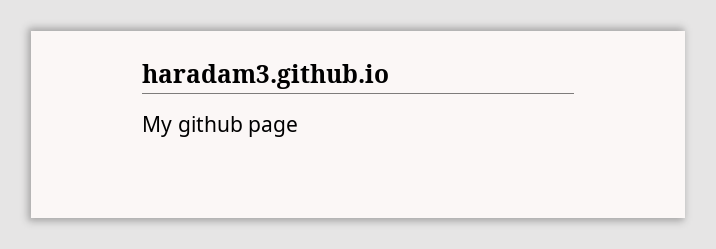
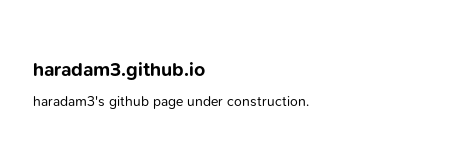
- My github page
+ haradam3's github page under construction.

